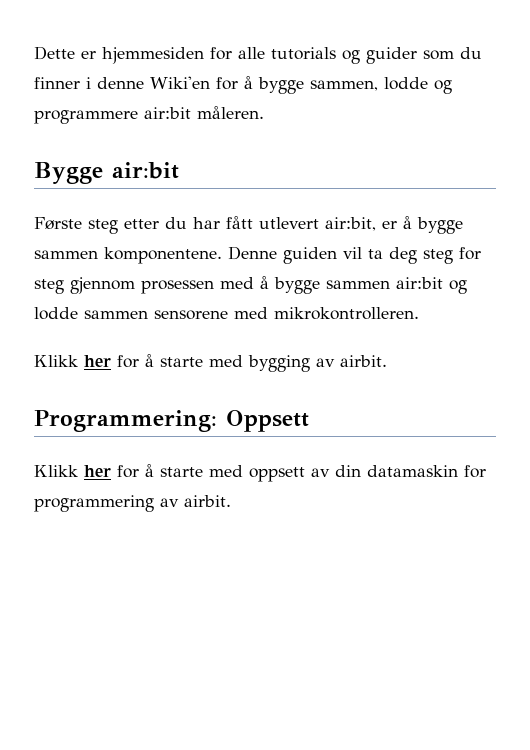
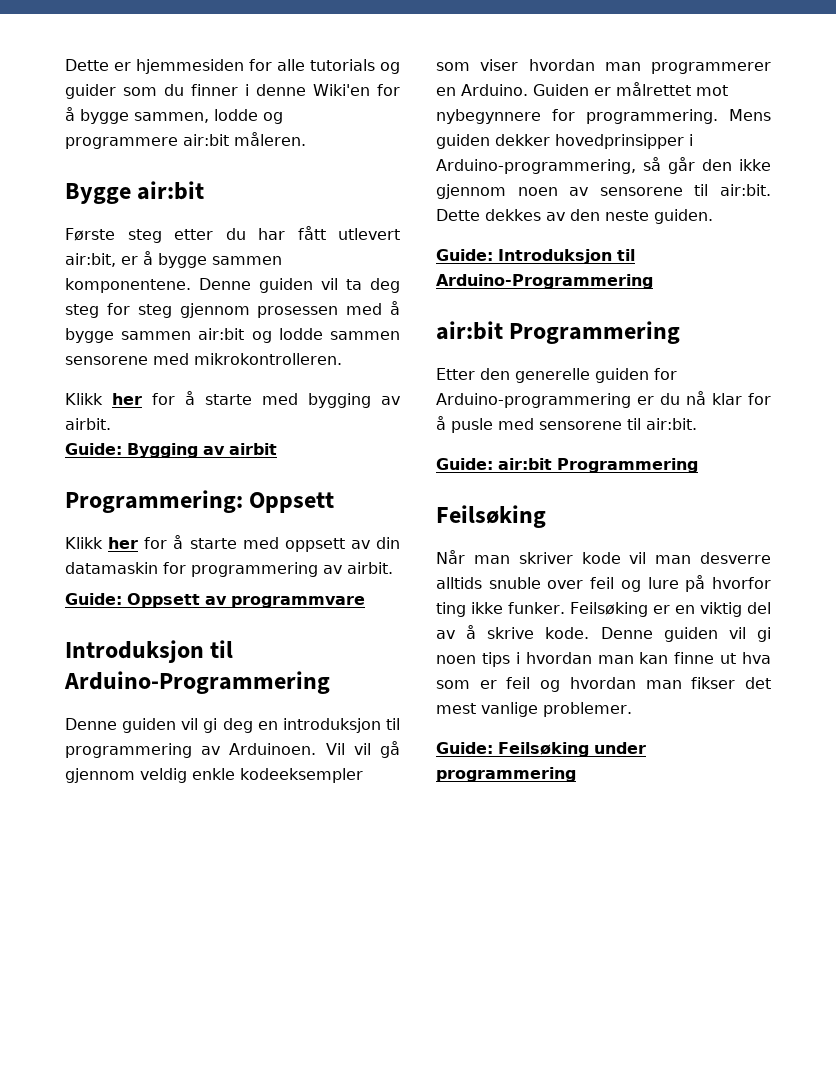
+ Guide: Bygging av airbit
+ Guide: Oppsett av programmvare
+ Introduksjon til Arduino-Programmering
+ Denne guiden vil gi deg en introduksjon til programmering av Arduinoen. Vil vil gå gjennom veldig enkle kodeeksempler som viser hvordan man programmerer en Arduino. Guiden er målrettet mot nybegynnere for programmering. Mens guiden dekker hovedprinsipper i Arduino-programmering, så går den ikke gjennom noen av sensorene til air:bit. Dette dekkes av den neste guiden.
+ Guide: Introduksjon til Arduino-Programmering
+ air:bit Programmering
+ Etter den generelle guiden for Arduino-programmering er du nå klar for å pusle med sensorene til air:bit.
+ Guide: air:bit Programmering
+ Feilsøking
+ Når man skriver kode vil man desverre alltids snuble over feil og lure på hvorfor ting ikke funker. Feilsøking er en viktig del av å skrive kode. Denne guiden vil gi noen tips i hvordan man kan finne ut hva som er feil og hvordan man fikser det mest vanlige problemer.
+ Guide: Feilsøking under programmering

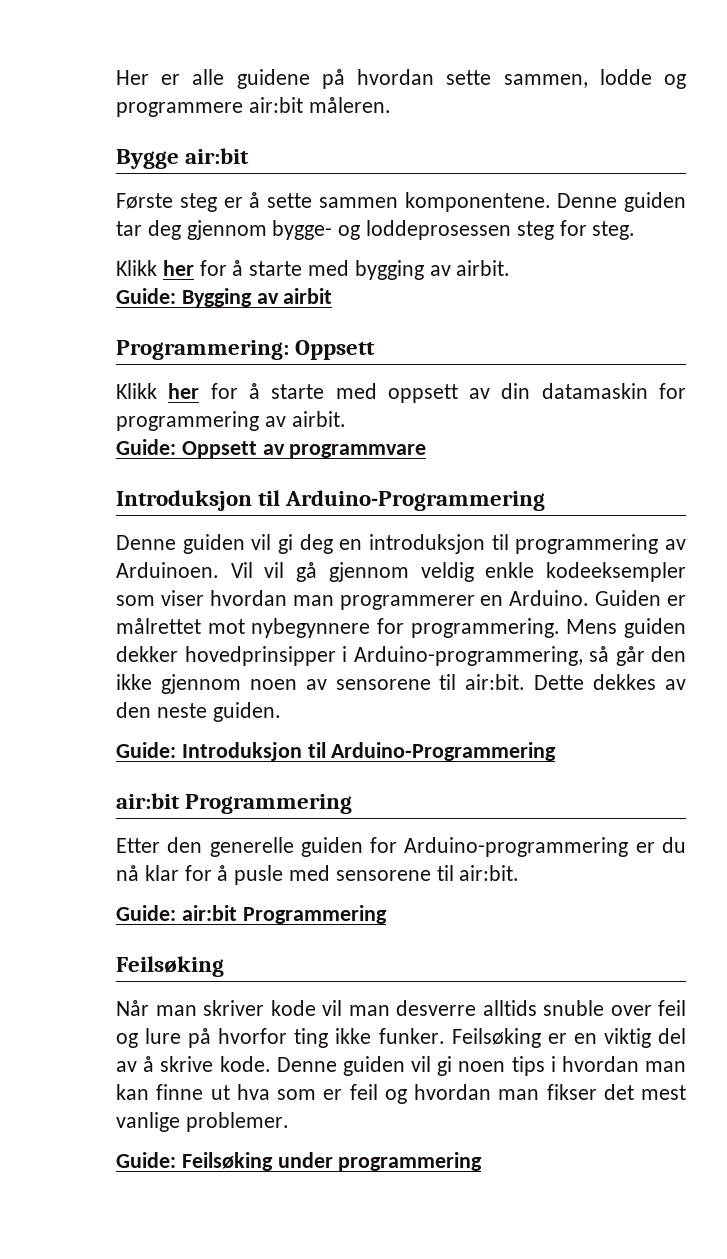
- Dette er hjemmesiden for alle tutorials og guider som du finner i denne Wiki'en for å bygge sammen, lodde og programmere air:bit måleren.
+ Her er alle guidene på hvordan sette sammen, lodde og programmere air:bit måleren.
- Første steg etter du har fått utlevert air:bit, er å bygge sammen komponentene.
+ Første steg er å sette sammen komponentene.
- Denne guiden vil ta deg steg for steg gjennom prosessen med å bygge sammen air:bit og lodde sammen sensorene med mikrokontrolleren.
+ Denne guiden tar deg gjennom bygge- og loddeprosessen steg for steg.

